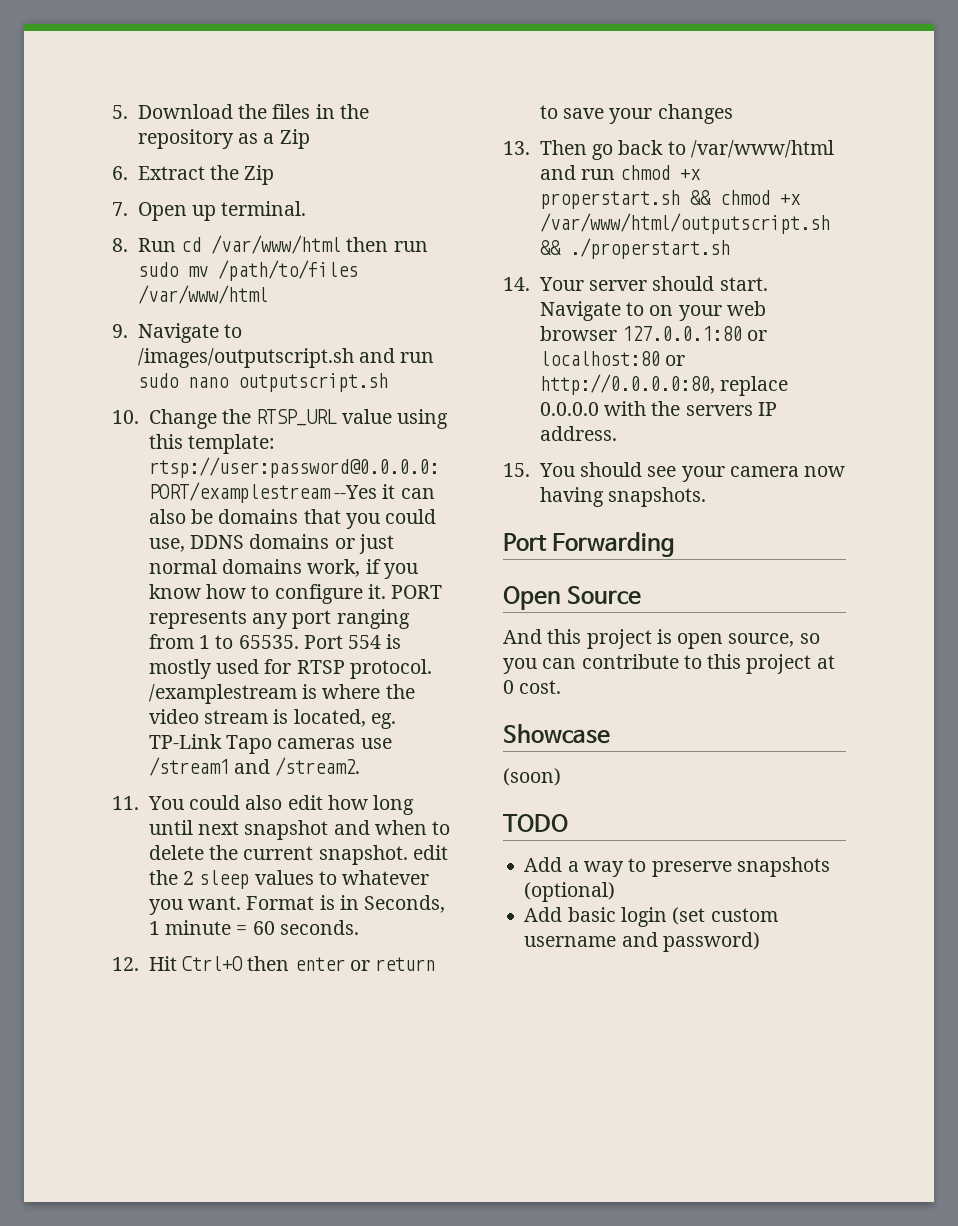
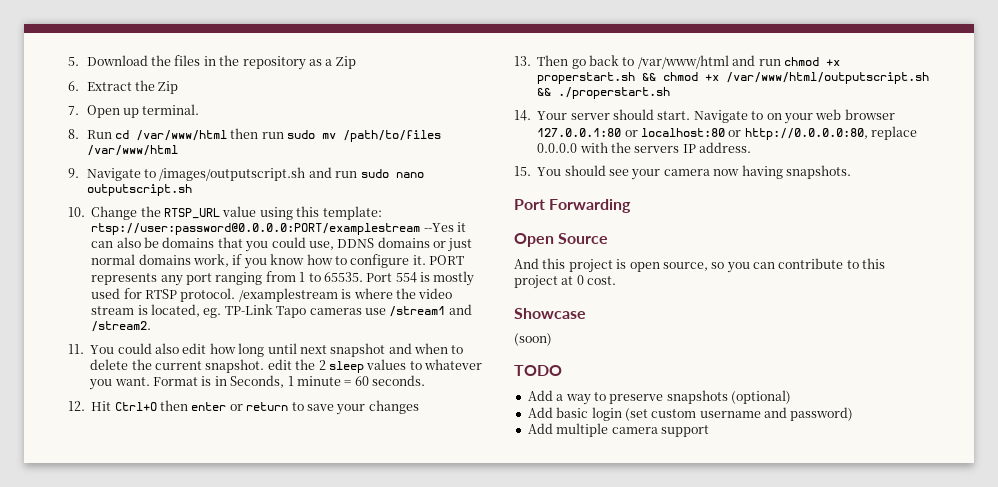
+ Add multiple camera support

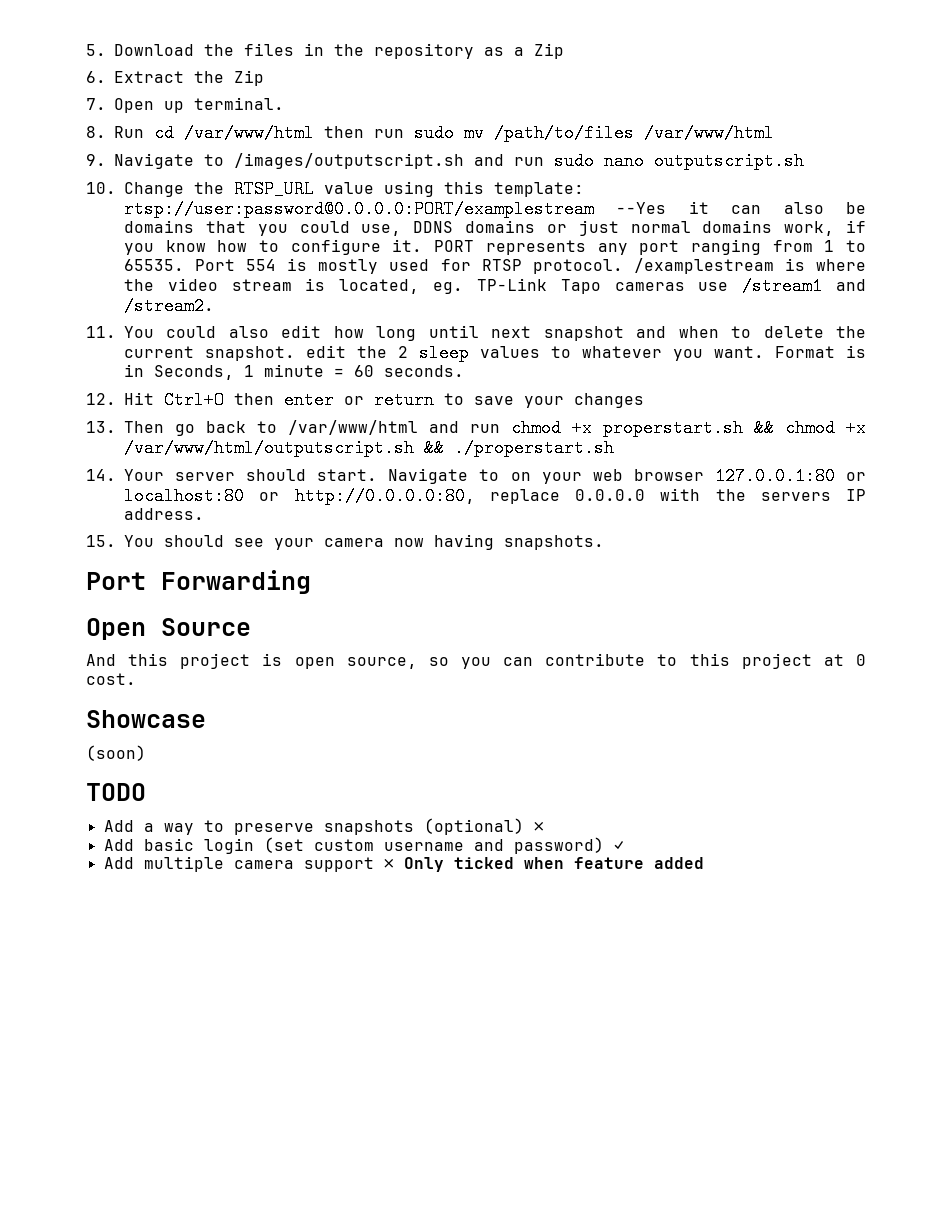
- Add a way to preserve snapshots (optional)
+ Add a way to preserve snapshots (optional) ✗
- Add basic login (set custom username and password)
+ Add basic login (set custom username and password) ✓
- Add multiple camera support
+ Add multiple camera support ✗ Only ticked when feature added

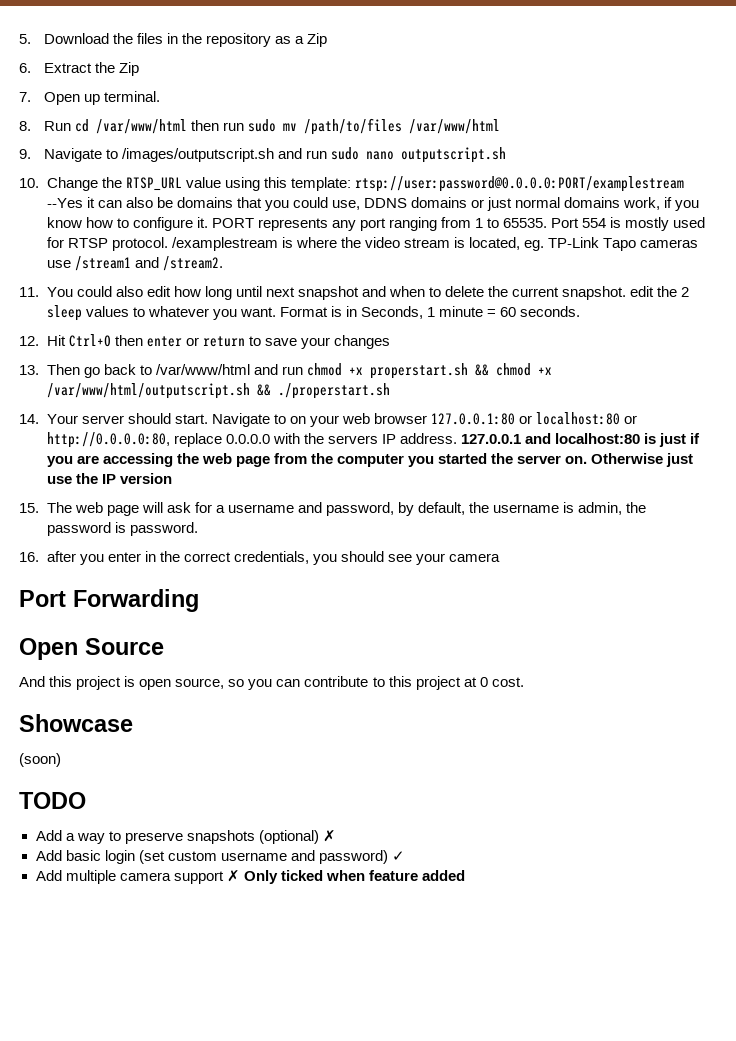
- Navigate to on your web browser 127.0.0.1:80 or localhost:80 or http://0.0.0.0:80, replace 0.0.0.0 with the servers IP address.
- 15. You should see your camera now having snapshots.
+ Navigate to on your web browser 127.0.0.1:80 or localhost:80 or http://0.0.0.0:80, replace 0.0.0.0 with the servers IP address. 127.0.0.1 and localhost:80 is just if you are accessing the web page from the computer you started the server on. Otherwise just use the IP version
+ 15. The web page will ask for a username and password, by default, the username is admin, the password is password.
+ 16. after you enter in the correct credentials, you should see your camera

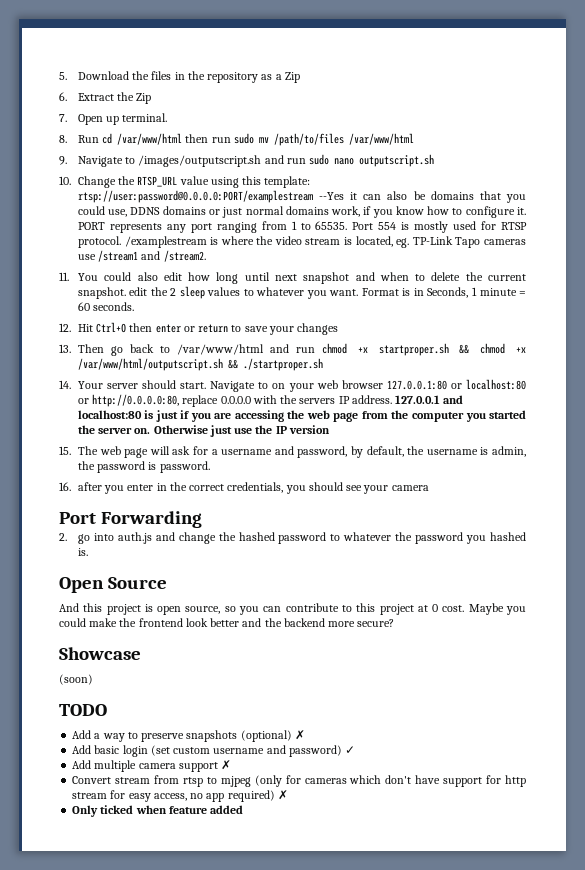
- 13. Then go back to /var/www/html and run chmod +x properstart.sh && chmod +x /var/www/html/outputscript.sh && ./properstart.sh
+ 13. Then go back to /var/www/html and run chmod +x startproper.sh && chmod +x /var/www/html/outputscript.sh && ./startproper.sh
+ 2. go into auth.js and change the hashed password to whatever the password you hashed is.
+ Maybe you could make the frontend look better and the backend more secure?
- Add multiple camera support ✗ Only ticked when feature added
+ Add multiple camera support ✗
+ Convert stream from rtsp to mjpeg (only for cameras which don't have support for http stream for easy access, no app required) ✗
+ Only ticked when feature added

